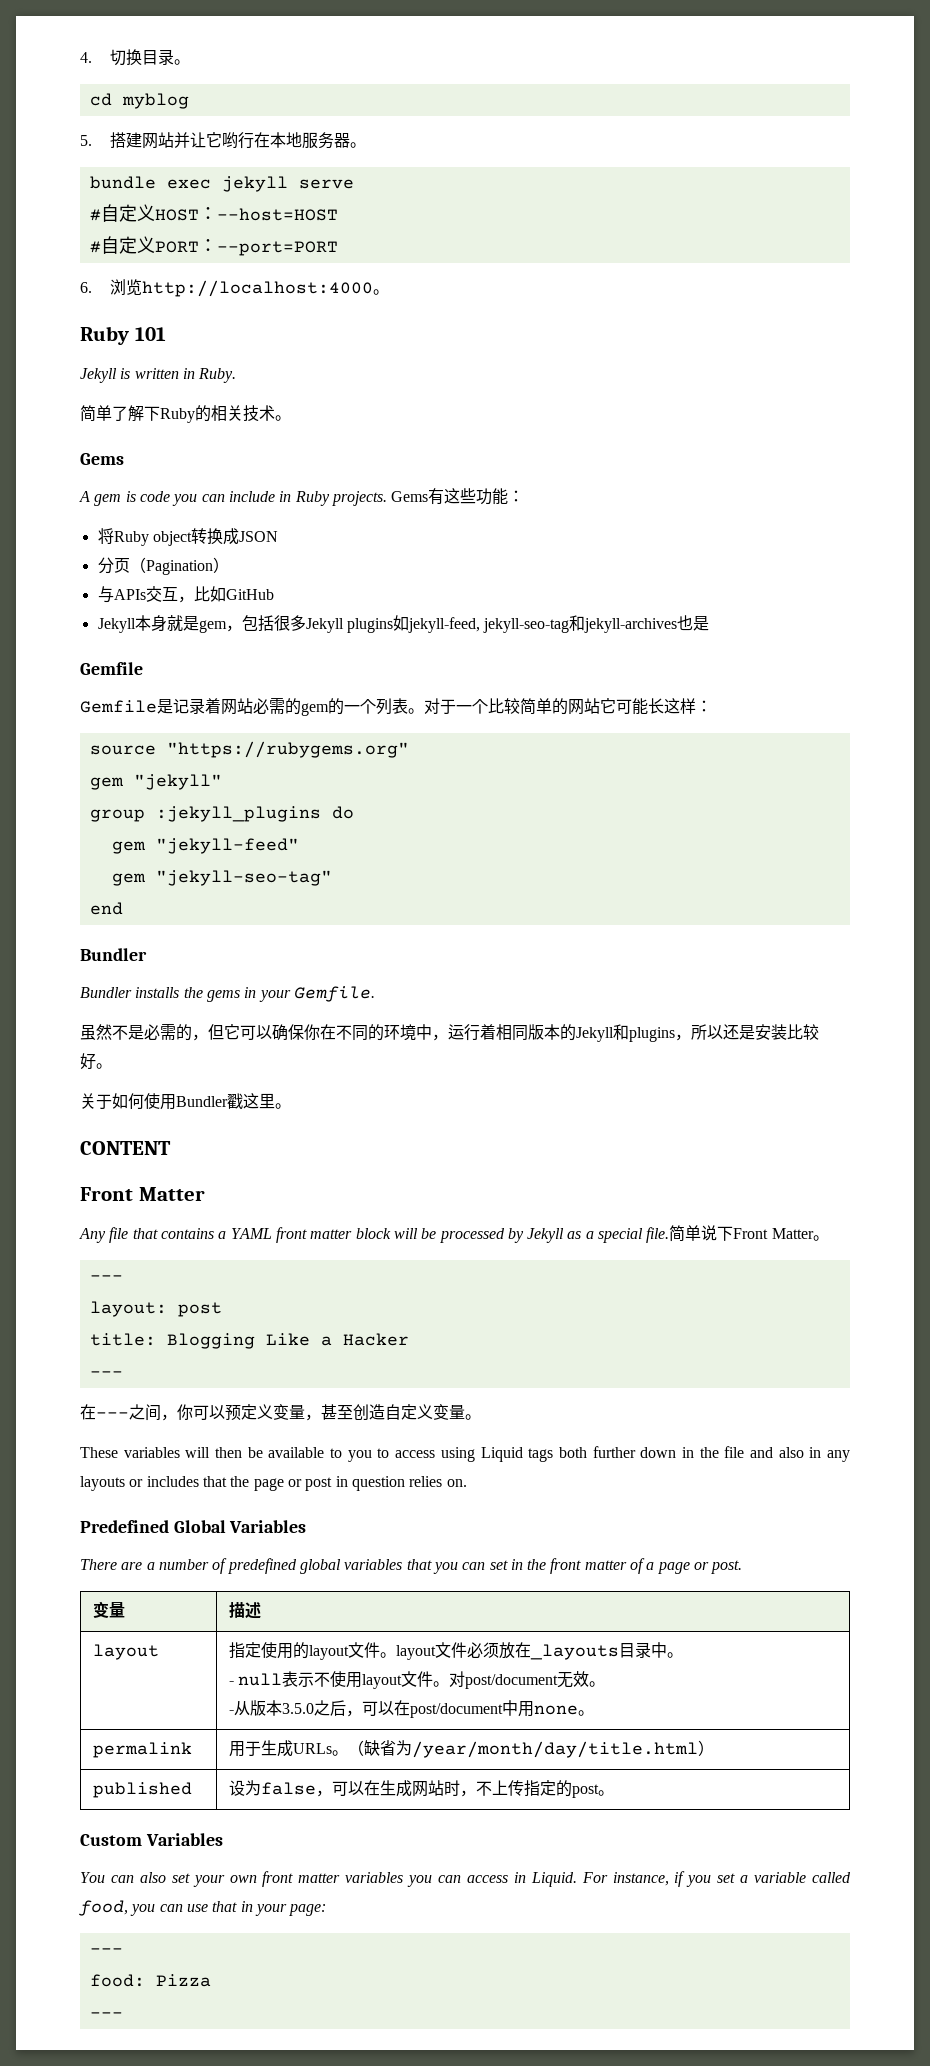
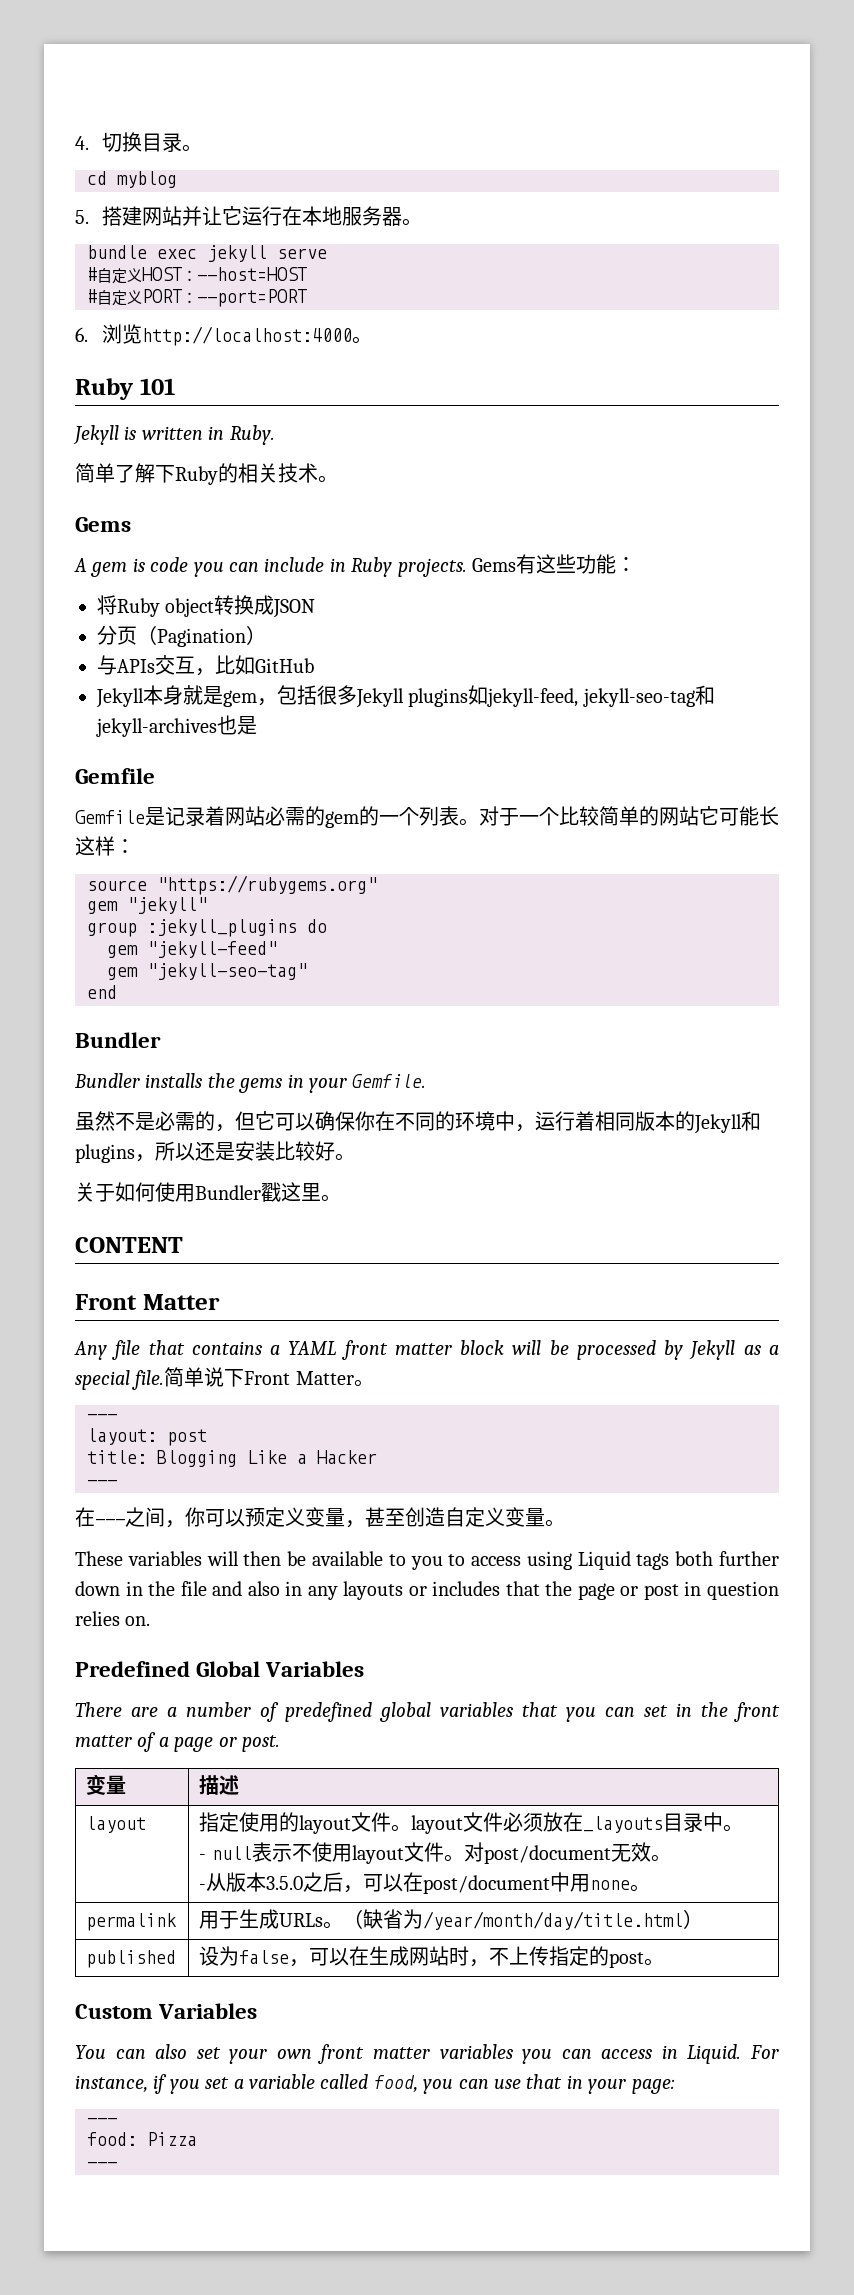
- 5.搭建网站并让它哟行在本地服务器。
+ 5.搭建网站并让它运行在本地服务器。

